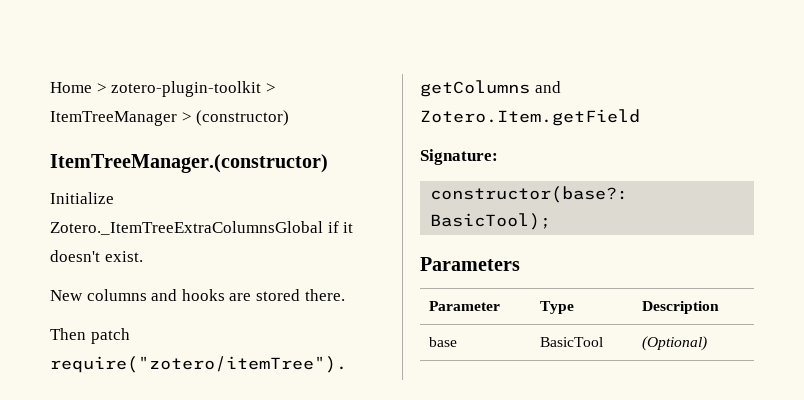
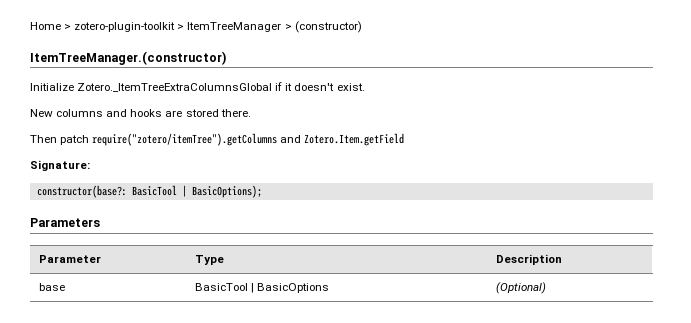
- constructor(base?: BasicTool);
+ constructor(base?: BasicTool | BasicOptions);
- base | BasicTool | (Optional)
+ base | BasicTool | BasicOptions | (Optional)

